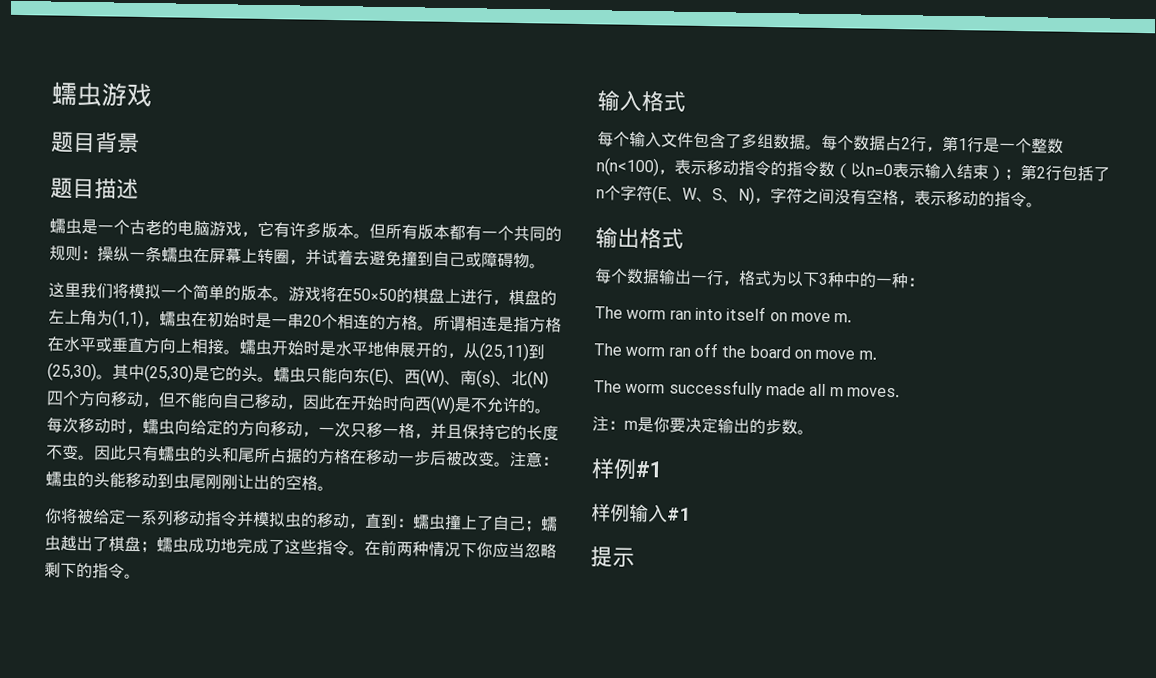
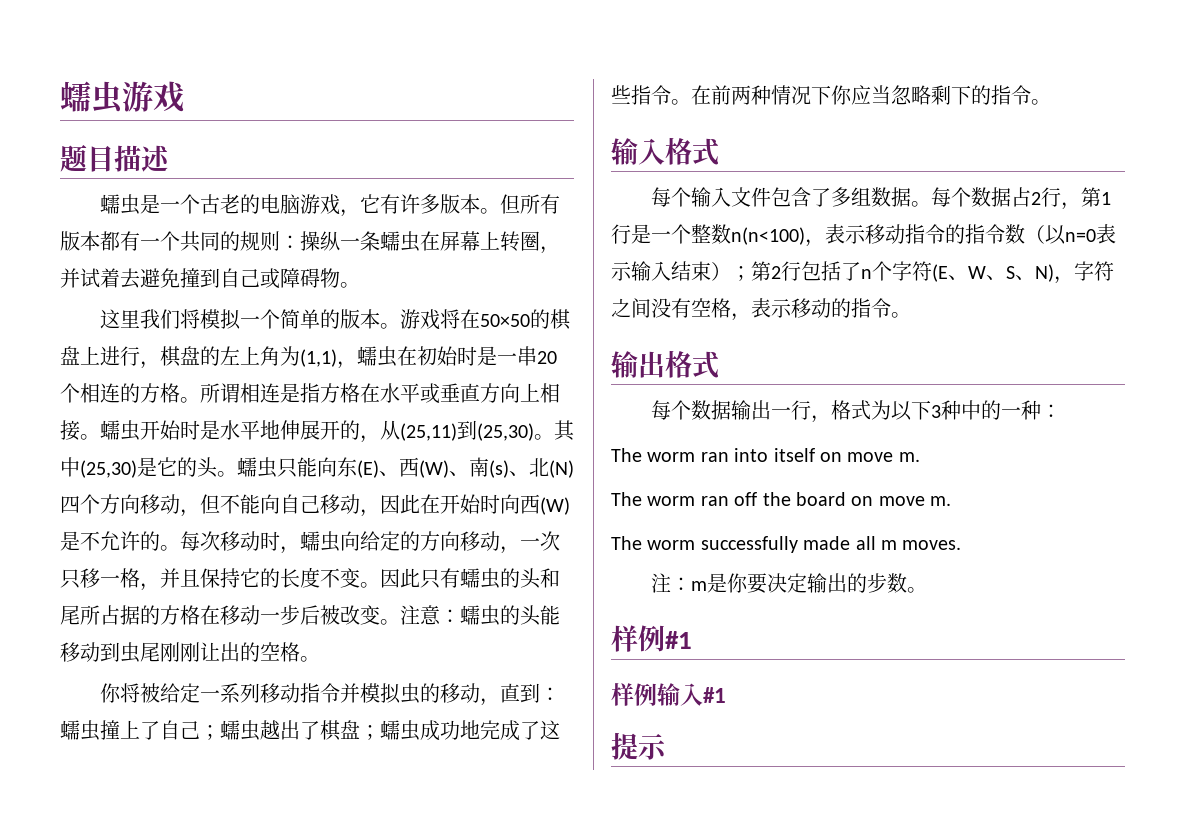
- 题目背景

